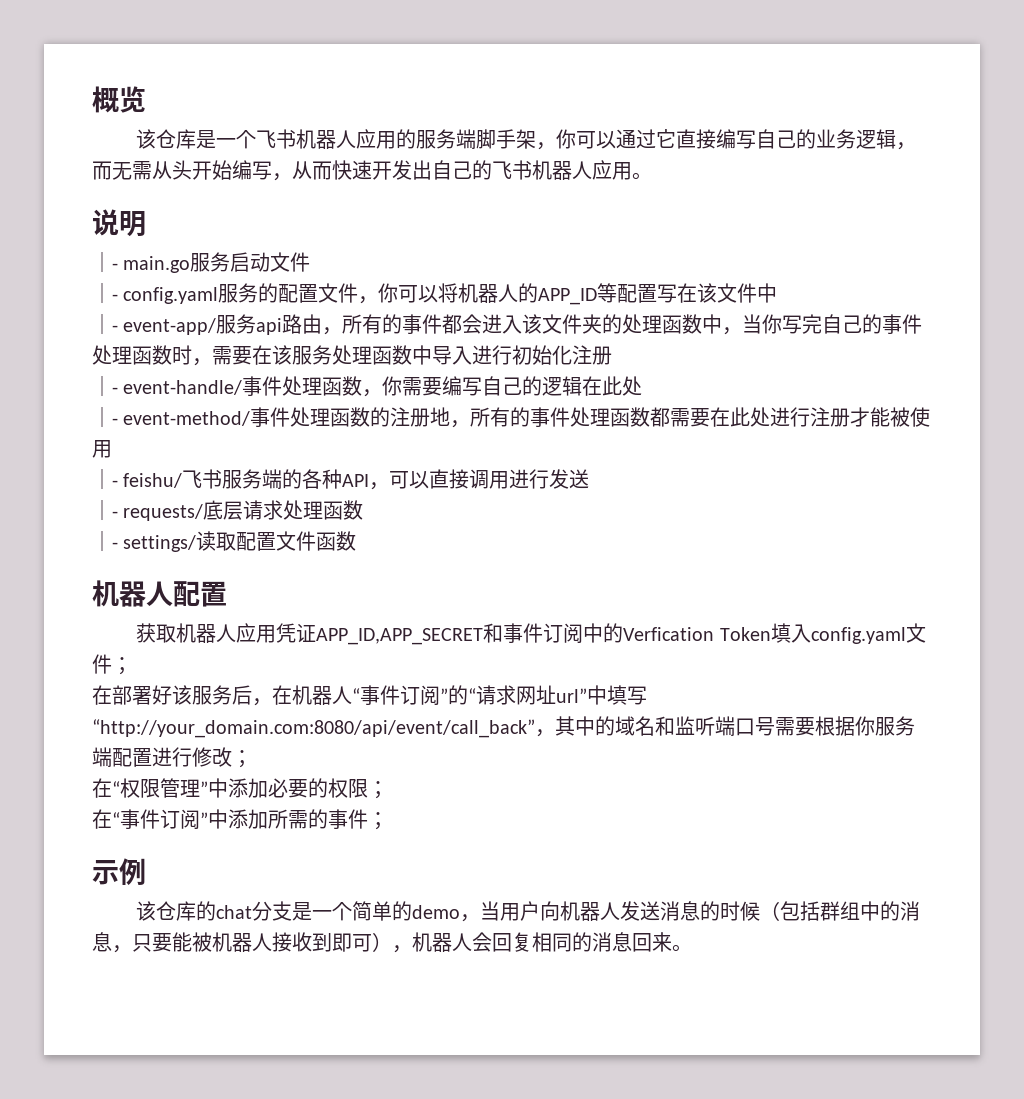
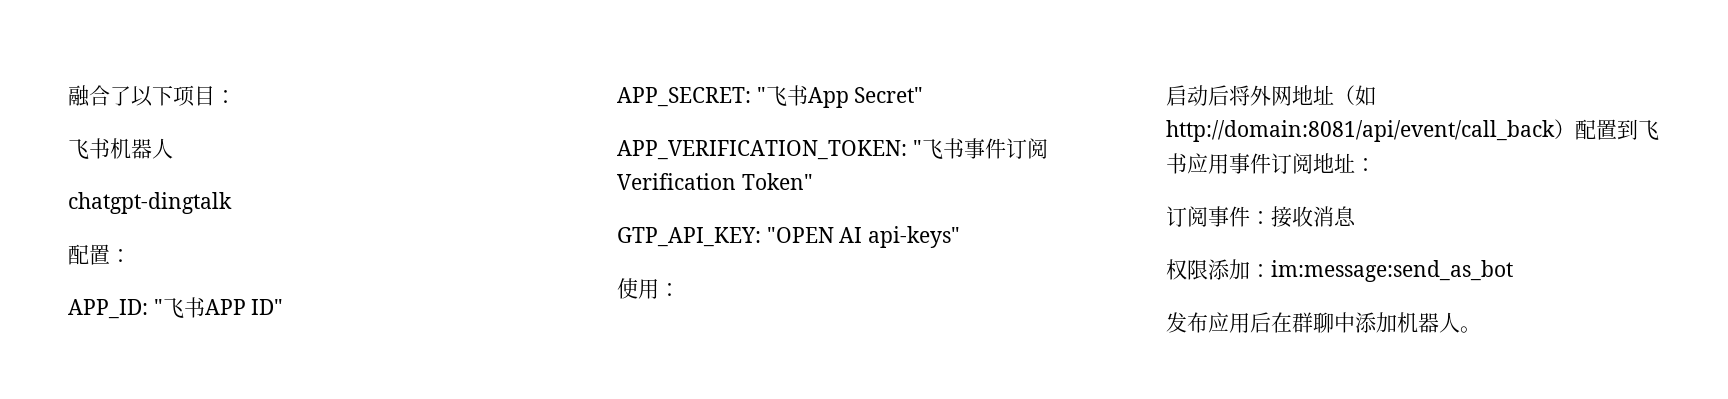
- 概览
- 该仓库是一个飞书机器人应用的服务端脚手架，你可以通过它直接编写自己的业务逻辑，而无需从头开始编写，从而快速开发出自己的飞书机器人应用。
- 说明
- ｜- main.go服务启动文件
- ｜- config.yaml服务的配置文件，你可以将机器人的APP_ID等配置写在该文件中
- ｜- event-app/服务api路由，所有的事件都会进入该文件夹的处理函数中，当你写完自己的事件处理函数时，需要在该服务处理函数中导入进行初始化注册
- ｜- event-handle/事件处理函数，你需要编写自己的逻辑在此处
- ｜- event-method/事件处理函数的注册地，所有的事件处理函数都需要在此处进行注册才能被使用
- ｜- feishu/飞书服务端的各种API，可以直接调用进行发送
- ｜- requests/底层请求处理函数
- ｜- settings/读取配置文件函数
- 机器人配置
- 获取机器人应用凭证APP_ID,APP_SECRET和事件订阅中的Verfication Token填入config.yaml文件；
- 在部署好该服务后，在机器人“事件订阅”的“请求网址url”中填写“http://your_domain.com:8080/api/event/call_back”，其中的域名和监听端口号需要根据你服务端配置进行修改；
- 在“权限管理”中添加必要的权限；
- 在“事件订阅”中添加所需的事件；
- 示例
- 该仓库的chat分支是一个简单的demo，当用户向机器人发送消息的时候（包括群组中的消息，只要能被机器人接收到即可），机器人会回复相同的消息回来。
+ 融合了以下项目：
+ 飞书机器人
+ chatgpt-dingtalk
+ 配置：
+ APP_ID: "飞书APP ID"
+ APP_SECRET: "飞书App Secret"
+ APP_VERIFICATION_TOKEN: "飞书事件订阅Verification Token"
+ GTP_API_KEY: "OPEN AI api-keys"
+ 使用：
+ 启动后将外网地址（如http://domain:8081/api/event/call_back）配置到飞书应用事件订阅地址：
+ 订阅事件：接收消息
+ 权限添加：im:message:send_as_bot
+ 发布应用后在群聊中添加机器人。

